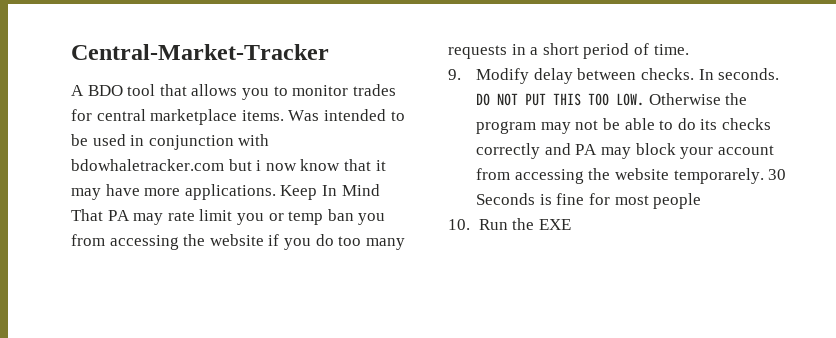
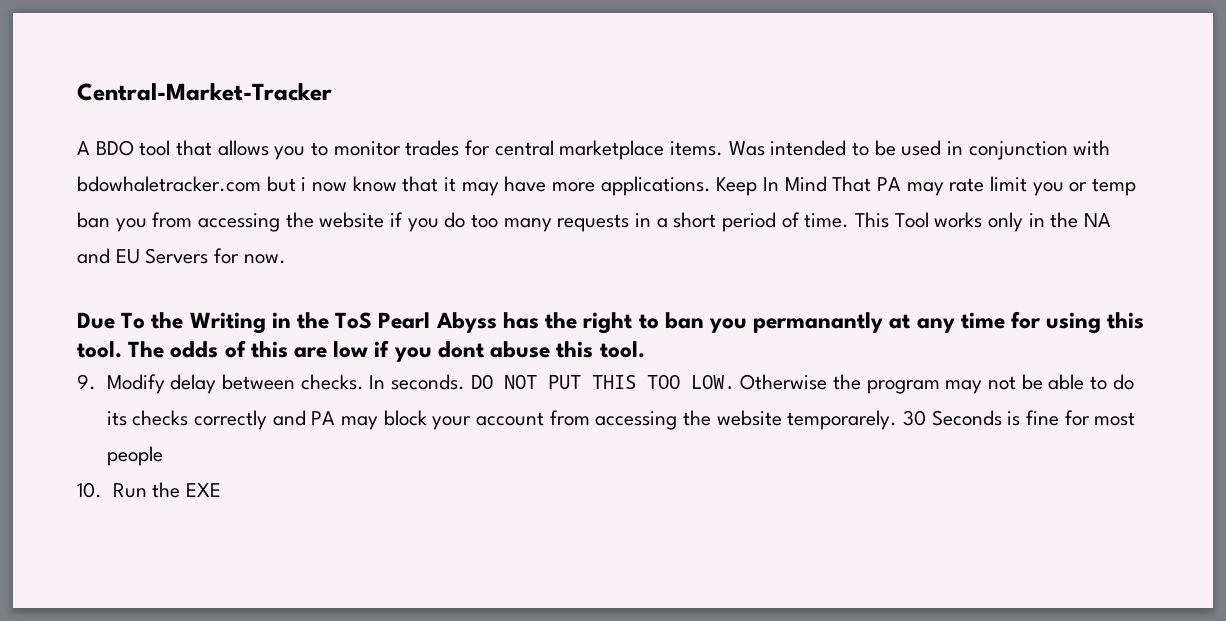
+ This Tool works only in the NA and EU Servers for now.
+ Due To the Writing in the ToS Pearl Abyss has the right to ban you permanantly at any time for using this tool. The odds of this are low if you dont abuse this tool.

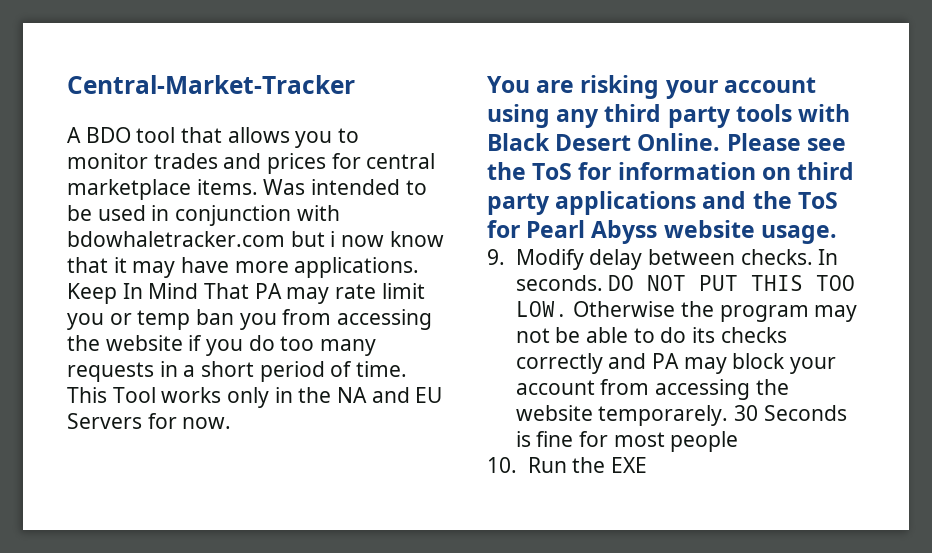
- A BDO tool that allows you to monitor trades for central marketplace items.
+ A BDO tool that allows you to monitor trades and prices for central marketplace items.
- Due To the Writing in the ToS Pearl Abyss has the right to ban you permanantly at any time for using this tool. The odds of this are low if you dont abuse this tool.
+ You are risking your account using any third party tools with Black Desert Online. Please see the ToS for information on third party applications and the ToS for Pearl Abyss website usage.

